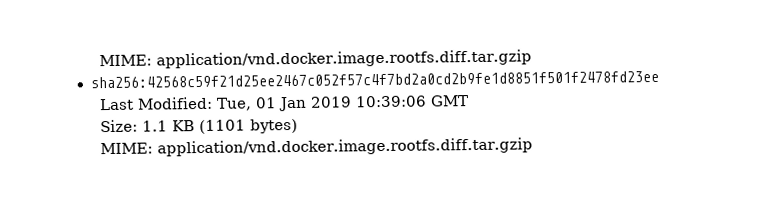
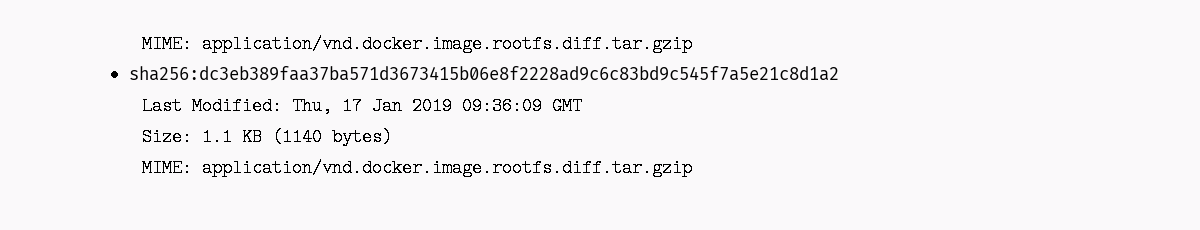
- sha256:42568c59f21d25ee2467c052f57c4f7bd2a0cd2b9fe1d8851f501f2478fd23ee
+ sha256:dc3eb389faa37ba571d3673415b06e8f2228ad9c6c83bd9c545f7a5e21c8d1a2
- Last Modified: Tue, 01 Jan 2019 10:39:06 GMT
+ Last Modified: Thu, 17 Jan 2019 09:36:09 GMT
- Size: 1.1 KB (1101 bytes)
+ Size: 1.1 KB (1140 bytes)

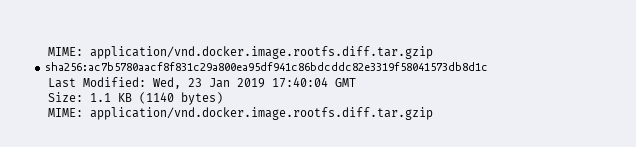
- sha256:dc3eb389faa37ba571d3673415b06e8f2228ad9c6c83bd9c545f7a5e21c8d1a2
+ sha256:ac7b5780aacf8f831c29a800ea95df941c86bdcddc82e3319f58041573db8d1c
- Last Modified: Thu, 17 Jan 2019 09:36:09 GMT
+ Last Modified: Wed, 23 Jan 2019 17:40:04 GMT

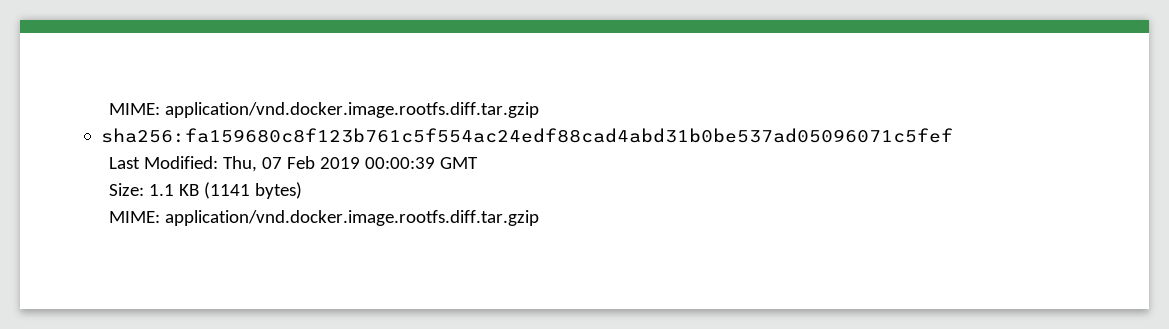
- sha256:ac7b5780aacf8f831c29a800ea95df941c86bdcddc82e3319f58041573db8d1c
+ sha256:fa159680c8f123b761c5f554ac24edf88cad4abd31b0be537ad05096071c5fef
- Last Modified: Wed, 23 Jan 2019 17:40:04 GMT
+ Last Modified: Thu, 07 Feb 2019 00:00:39 GMT
- Size: 1.1 KB (1140 bytes)
+ Size: 1.1 KB (1141 bytes)

